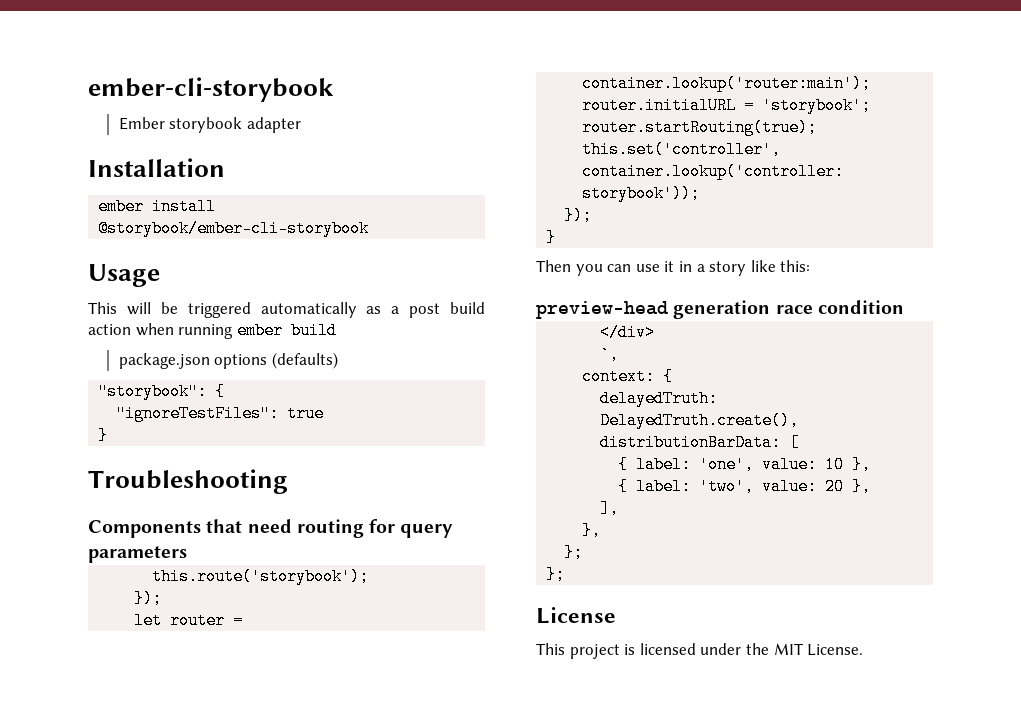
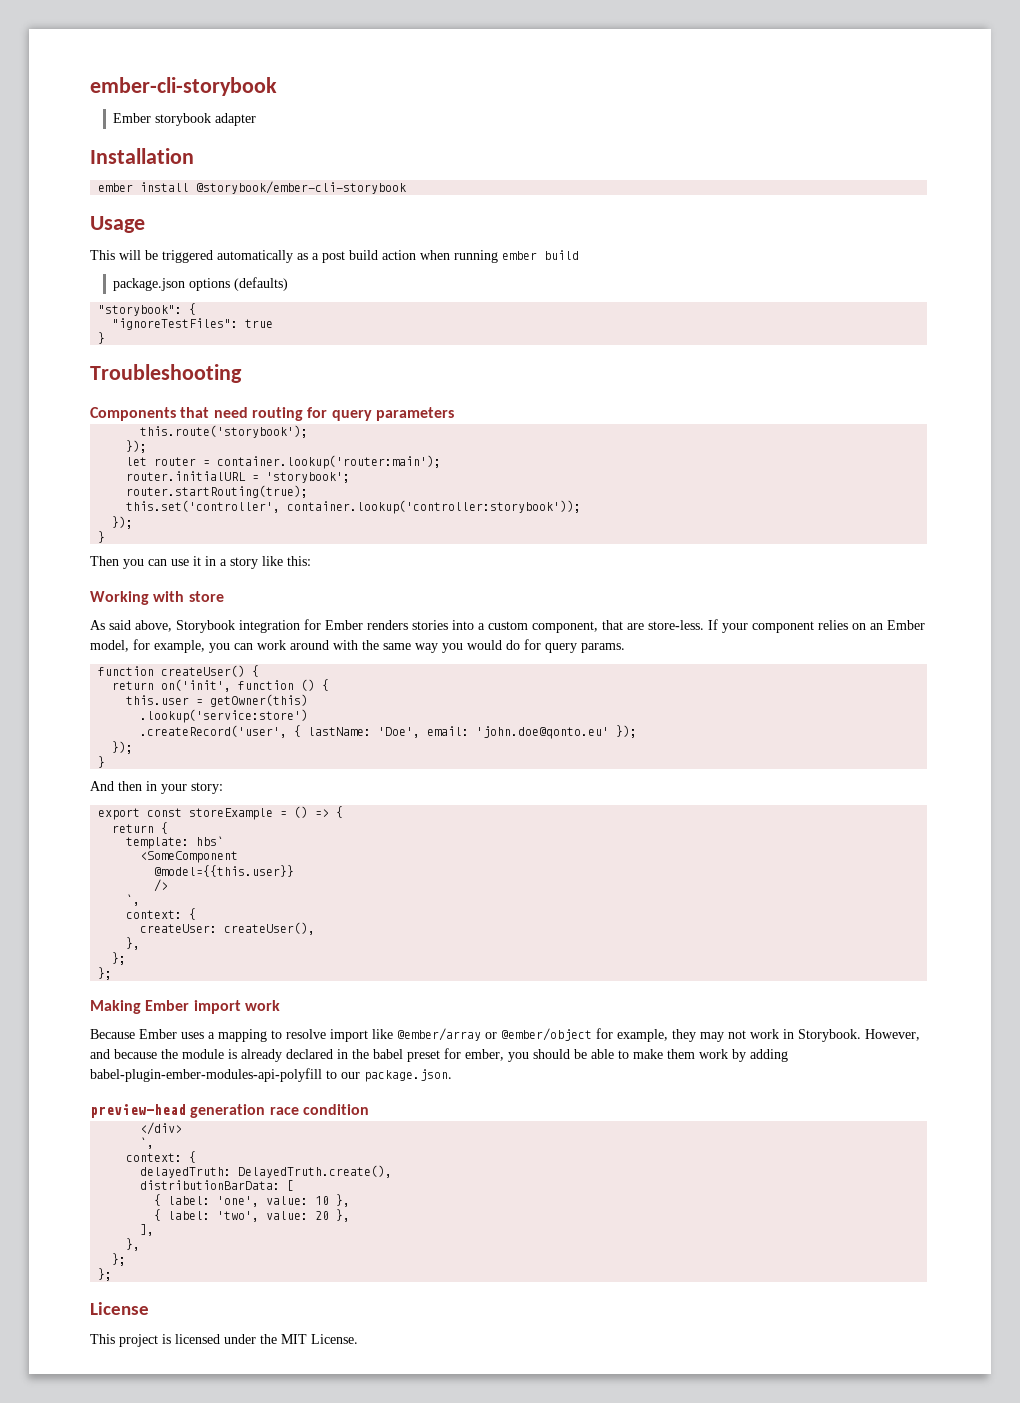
+ Working with store
+ As said above, Storybook integration for Ember renders stories into a custom component, that are store-less. If your component relies on an Ember model, for example, you can work around with the same way you would do for query params.
+ function createUser() {
+ return on('init', function () {
+ this.user = getOwner(this)
+ .lookup('service:store')
+ .createRecord('user', { lastName: 'Doe', email: 'john.doe@qonto.eu' });
+ });
+ }
+ And then in your story:
+ export const storeExample = () => {
+ return {
+ template: hbs`
+ <SomeComponent
+ @model={{this.user}}
+ />
+ `,
+ context: {
+ createUser: createUser(),
+ },
+ };
+ };
+ Making Ember import work
+ Because Ember uses a mapping to resolve import like @ember/array or @ember/object for example, they may not work in Storybook. However, and because the module is already declared in the babel preset for ember, you should be able to make them work by adding babel-plugin-ember-modules-api-polyfill to our package.json.

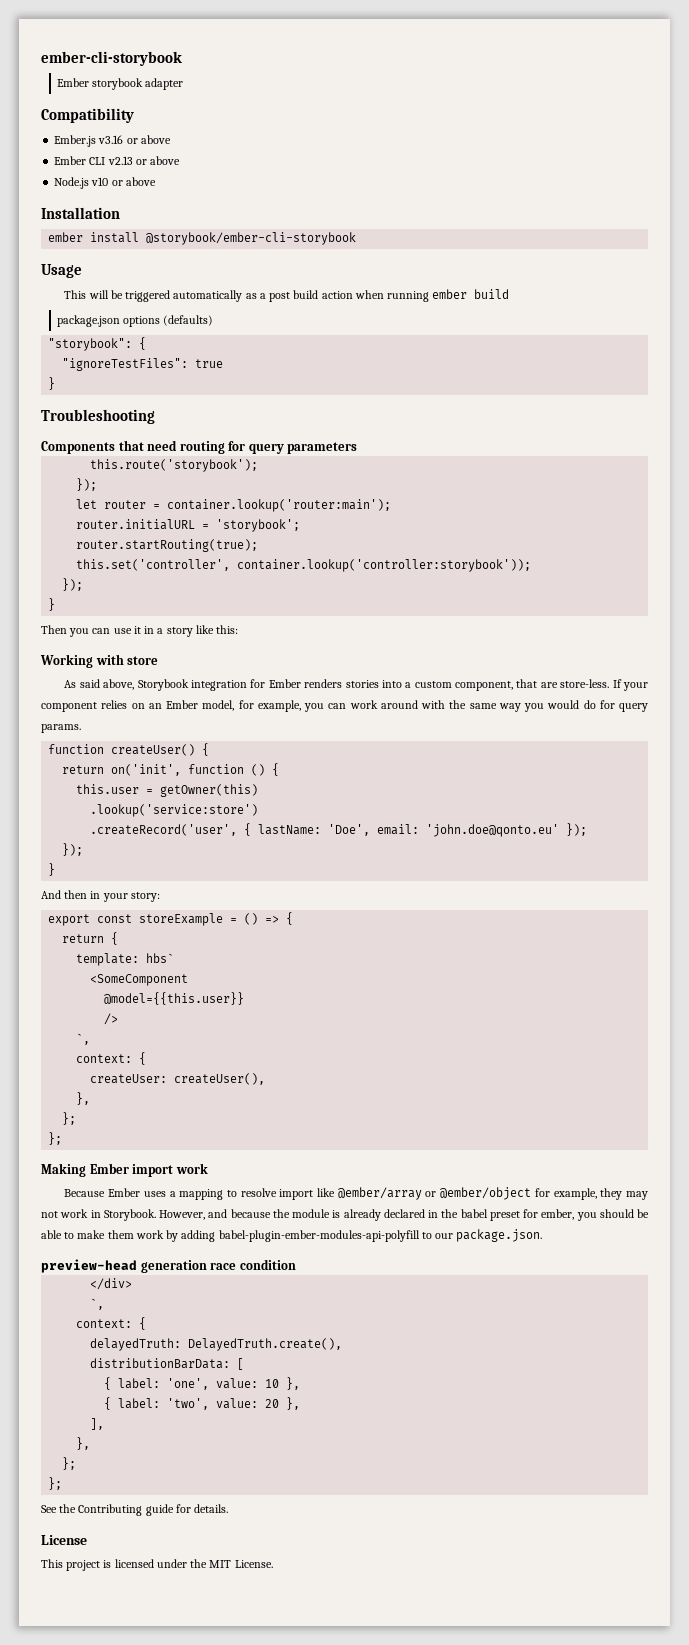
+ Compatibility
+ Ember.js v3.16 or above
+ Ember CLI v2.13 or above
+ Node.js v10 or above
+ See the Contributing guide for details.

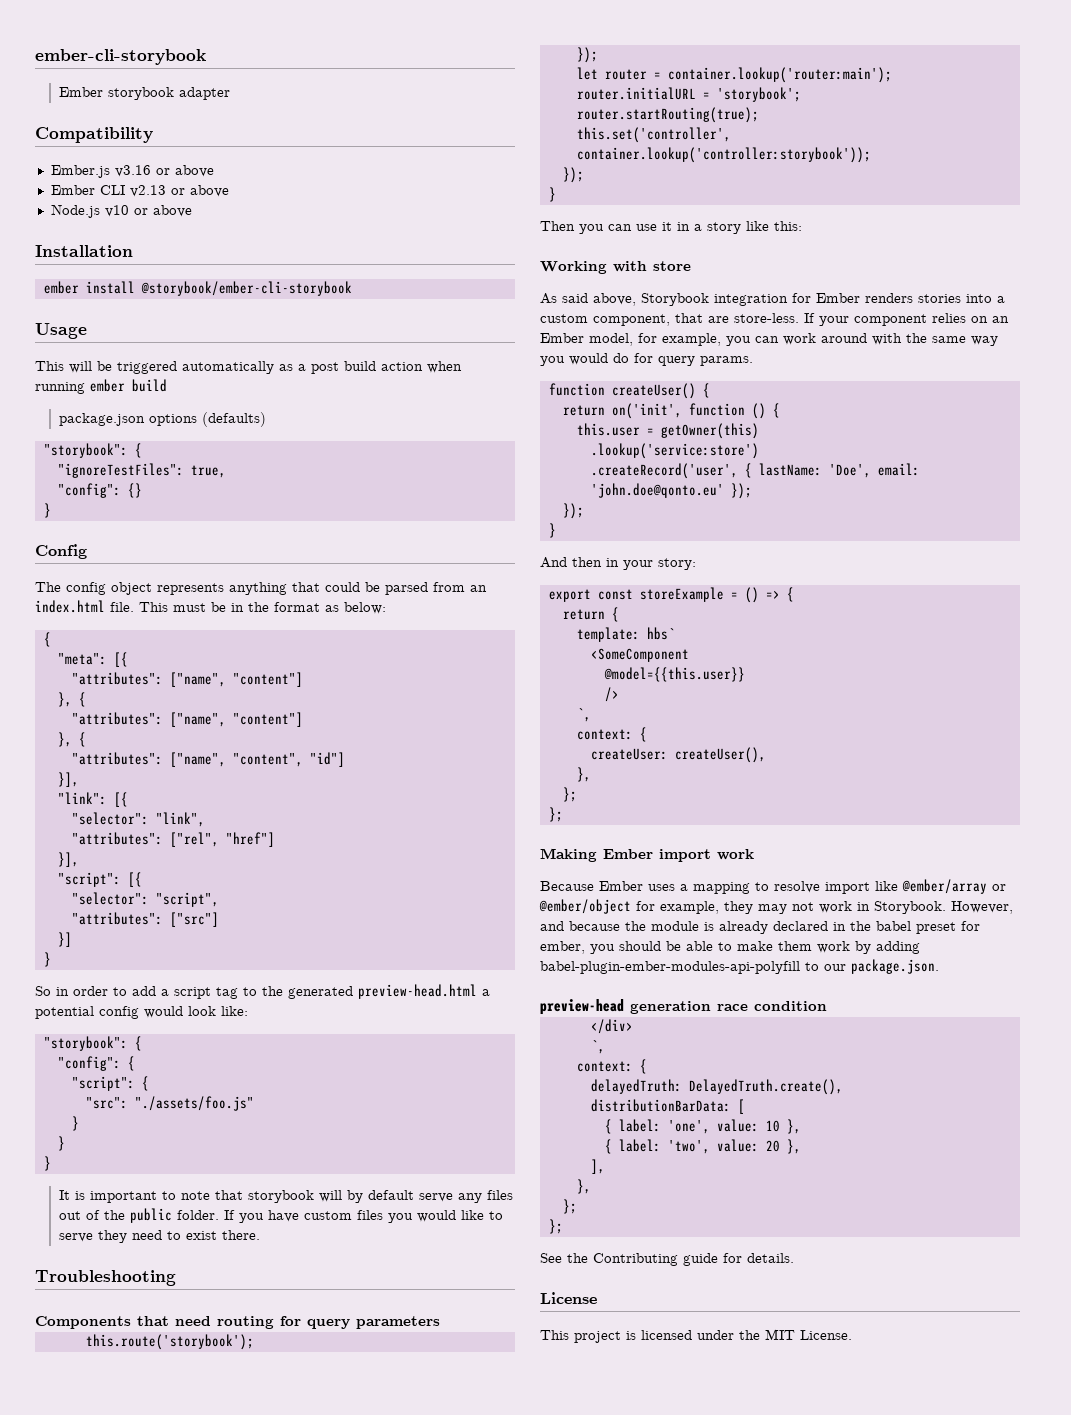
- "ignoreTestFiles": true
+ "ignoreTestFiles": true,
+ "config": {}
  }
+ Config
+ The config object represents anything that could be parsed from an index.html file. This must be in the format as below:
+ {
+ "meta": [{
+ "attributes": ["name", "content"]
+ }, {
+ "attributes": ["name", "content"]
+ }, {
+ "attributes": ["name", "content", "id"]
+ }],
+ "link": [{
+ "selector": "link",
+ "attributes": ["rel", "href"]
+ }],
+ "script": [{
+ "selector": "script",
+ "attributes": ["src"]
+ }]
+ }
+ So in order to add a script tag to the generated preview-head.html a potential config would look like:
+ "storybook": {
+ "config": {
+ "script": {
+ "src": "./assets/foo.js"
+ }
+ }
+ }
+ It is important to note that storybook will by default serve any files out of the public folder. If you have custom files you would like to serve they need to exist there.

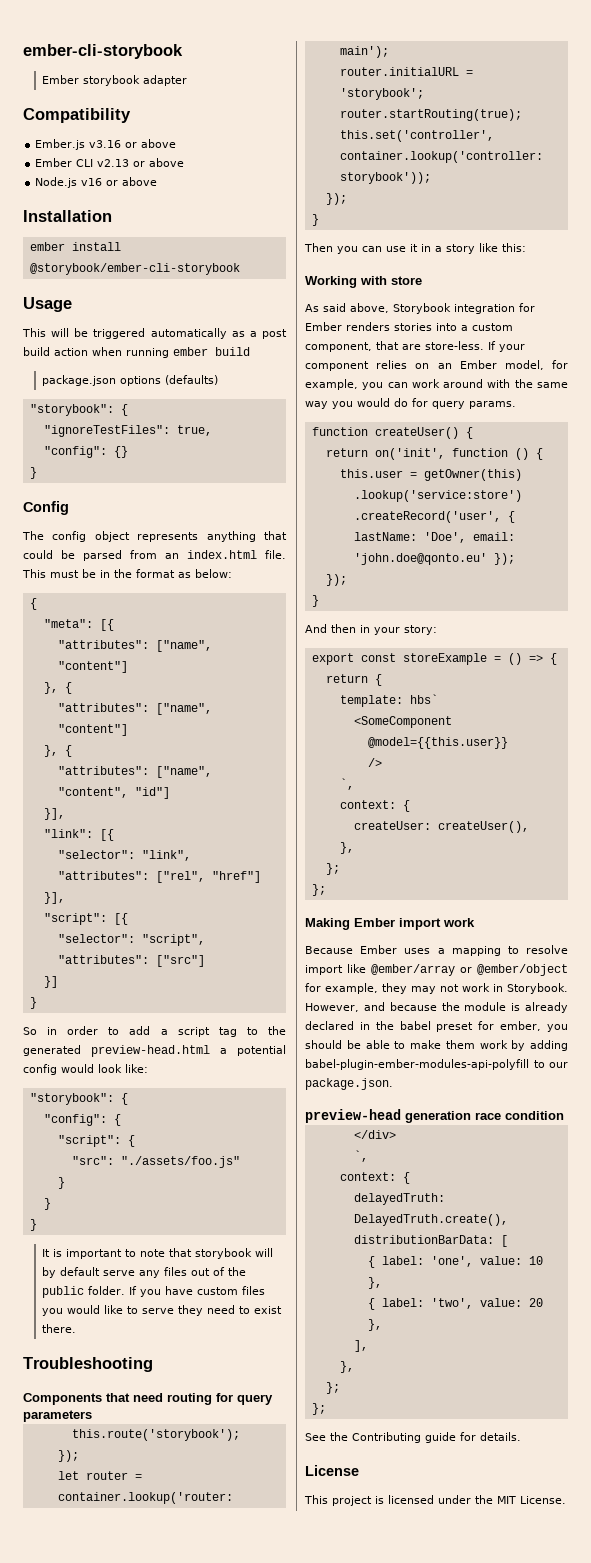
- Node.js v10 or above
+ Node.js v16 or above

